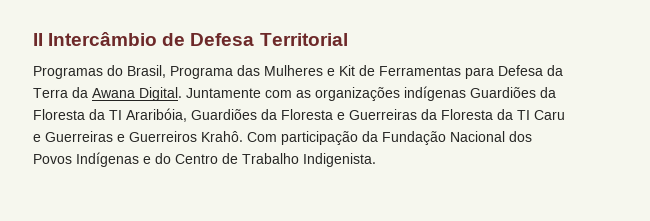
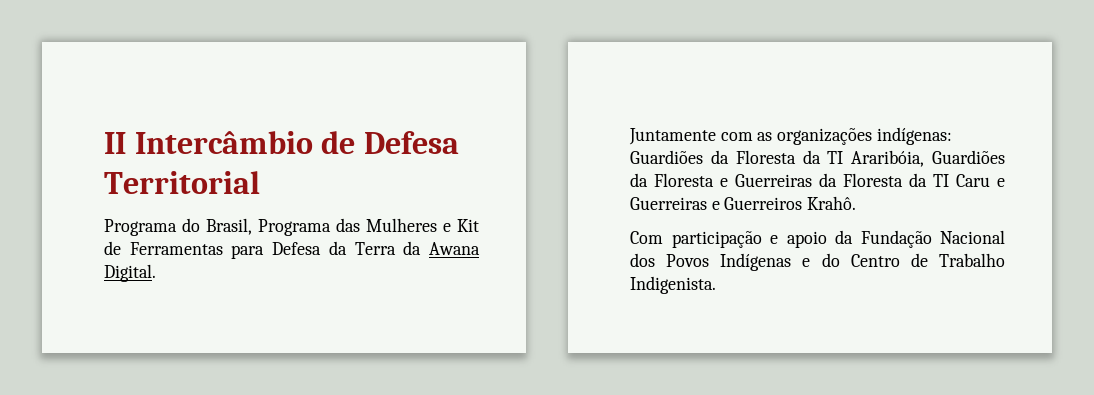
- Programas do Brasil, Programa das Mulheres e Kit de Ferramentas para Defesa da Terra da Awana Digital. Juntamente com as organizações indígenas Guardiões da Floresta da TI Araribóia, Guardiões da Floresta e Guerreiras da Floresta da TI Caru e Guerreiras e Guerreiros Krahô. Com participação da Fundação Nacional dos Povos Indígenas e do Centro de Trabalho Indigenista.
+ Programa do Brasil, Programa das Mulheres e Kit de Ferramentas para Defesa da Terra da Awana Digital.
+ Juntamente com as organizações indígenas: Guardiões da Floresta da TI Araribóia, Guardiões da Floresta e Guerreiras da Floresta da TI Caru e Guerreiras e Guerreiros Krahô.
+ Com participação e apoio da Fundação Nacional dos Povos Indígenas e do Centro de Trabalho Indigenista.

